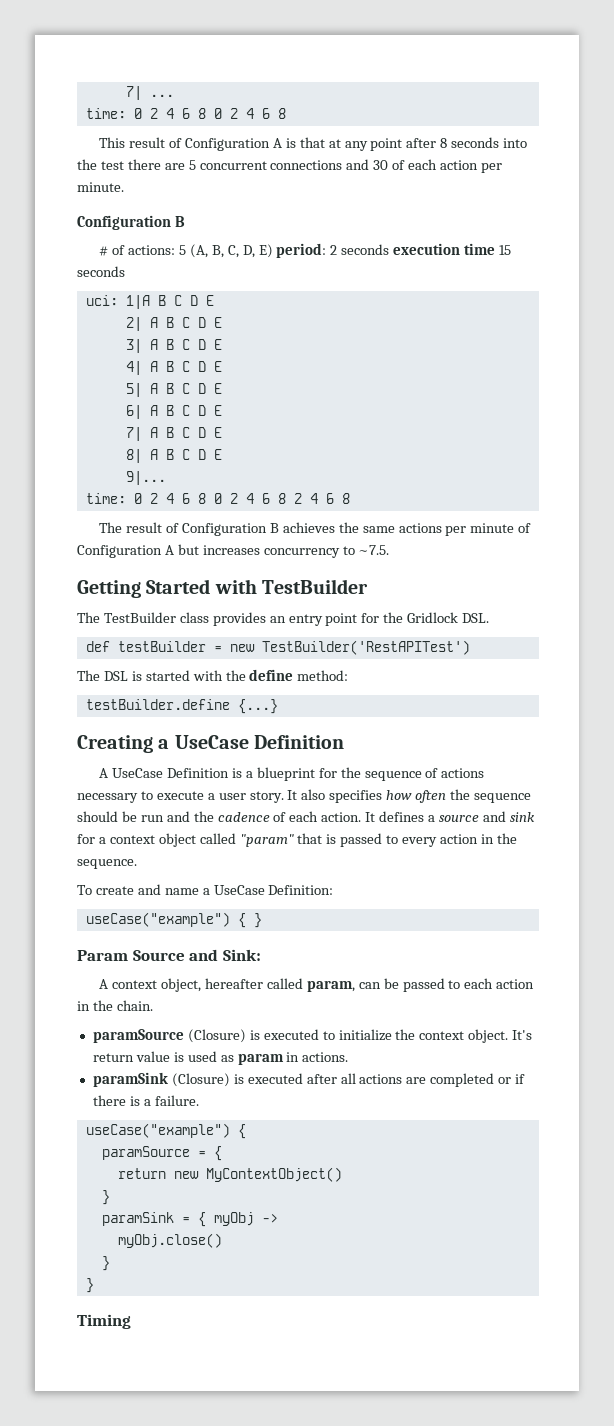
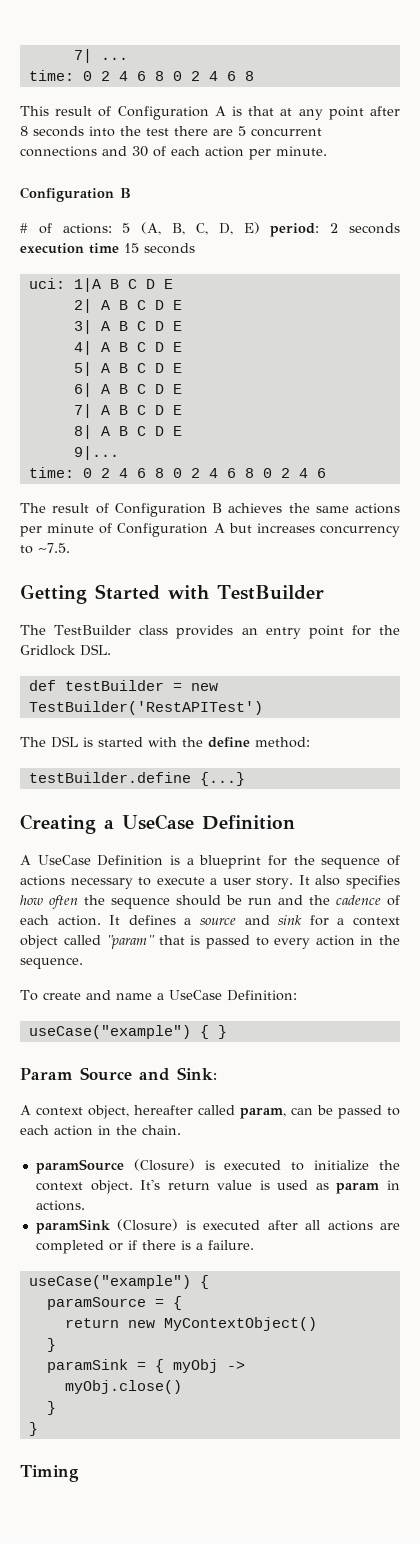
- time: 0 2 4 6 8 0 2 4 6 8 2 4 6 8
+ time: 0 2 4 6 8 0 2 4 6 8 0 2 4 6

